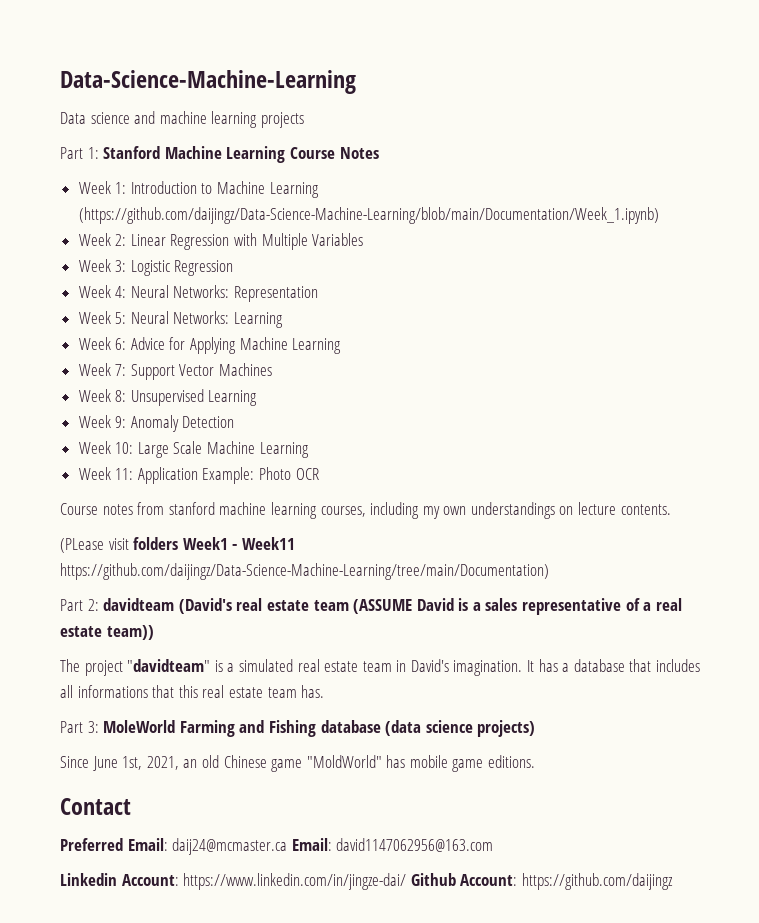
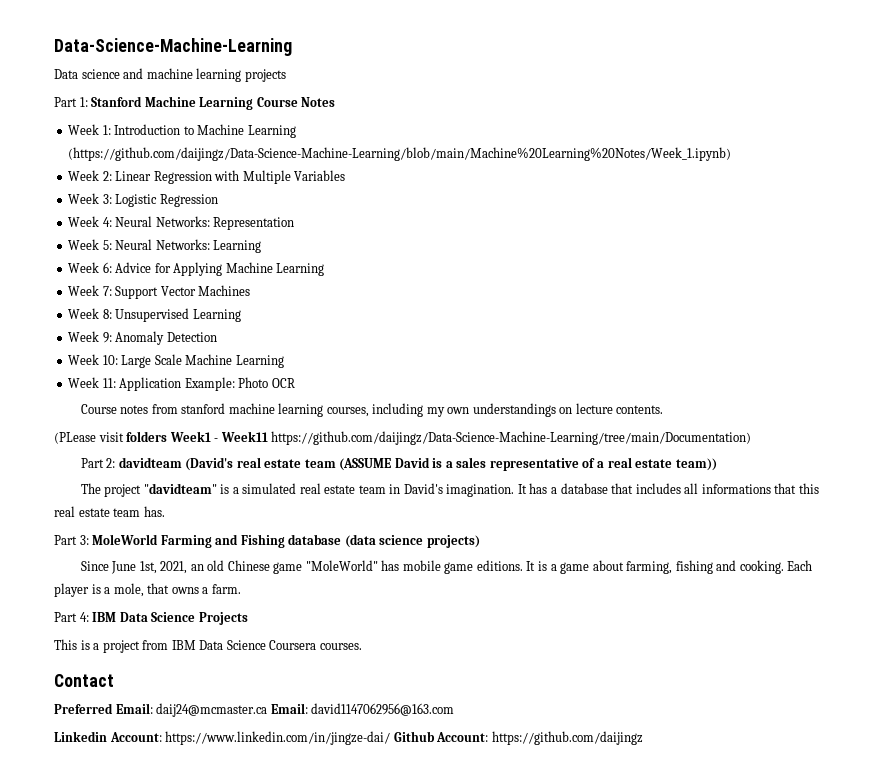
- Week 1: Introduction to Machine Learning (https://github.com/daijingz/Data-Science-Machine-Learning/blob/main/Documentation/Week_1.ipynb)
+ Week 1: Introduction to Machine Learning (https://github.com/daijingz/Data-Science-Machine-Learning/blob/main/Machine%20Learning%20Notes/Week_1.ipynb)
- Since June 1st, 2021, an old Chinese game "MoldWorld" has mobile game editions.
+ Since June 1st, 2021, an old Chinese game "MoleWorld" has mobile game editions. It is a game about farming, fishing and cooking. Each player is a mole, that owns a farm.
+ Part 4: IBM Data Science Projects
+ This is a project from IBM Data Science Coursera courses.

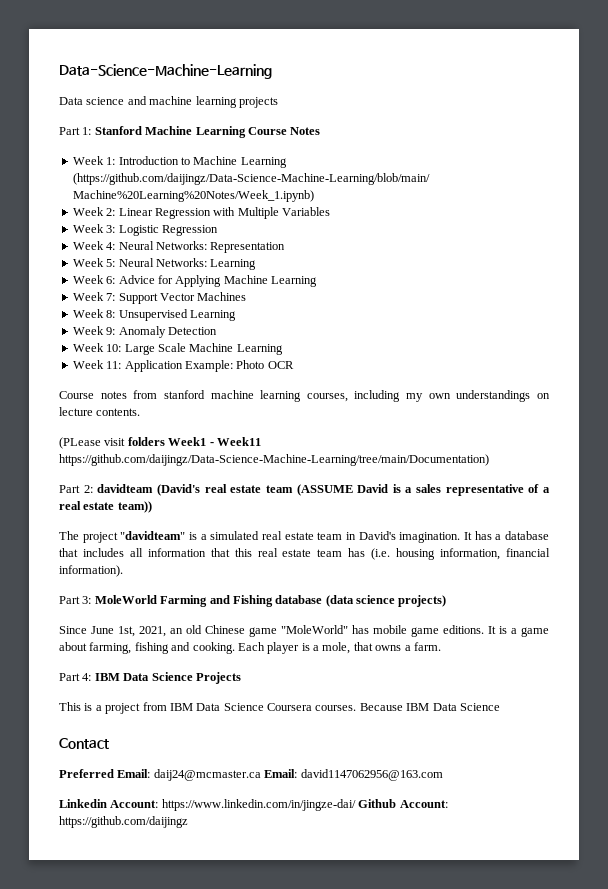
- It has a database that includes all informations that this real estate team has.
+ It has a database that includes all information that this real estate team has (i.e. housing information, financial information).
+ Because IBM Data Science

